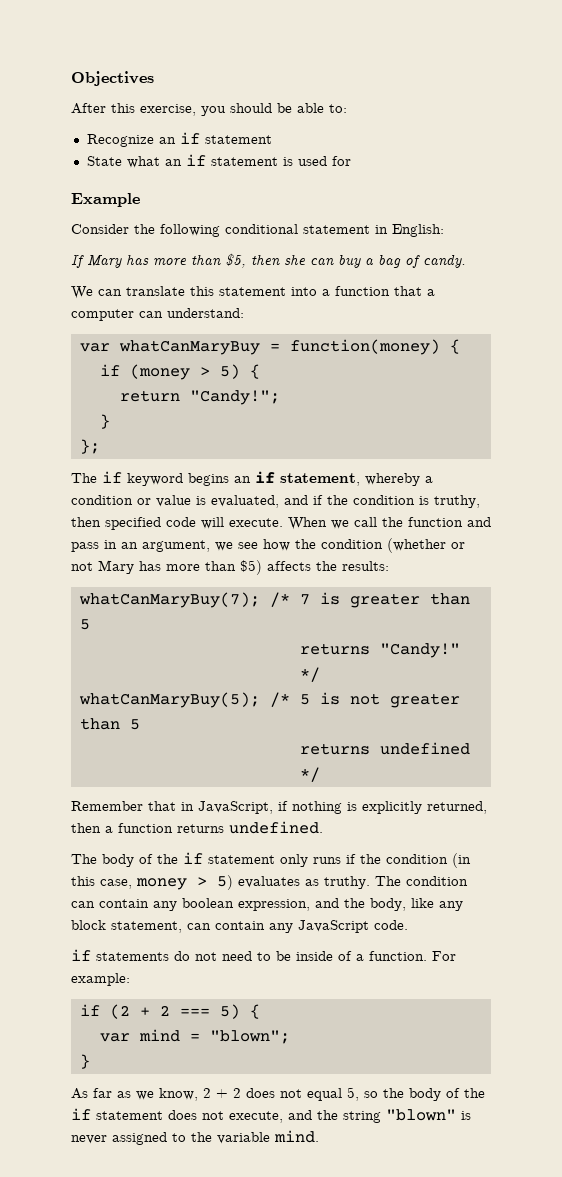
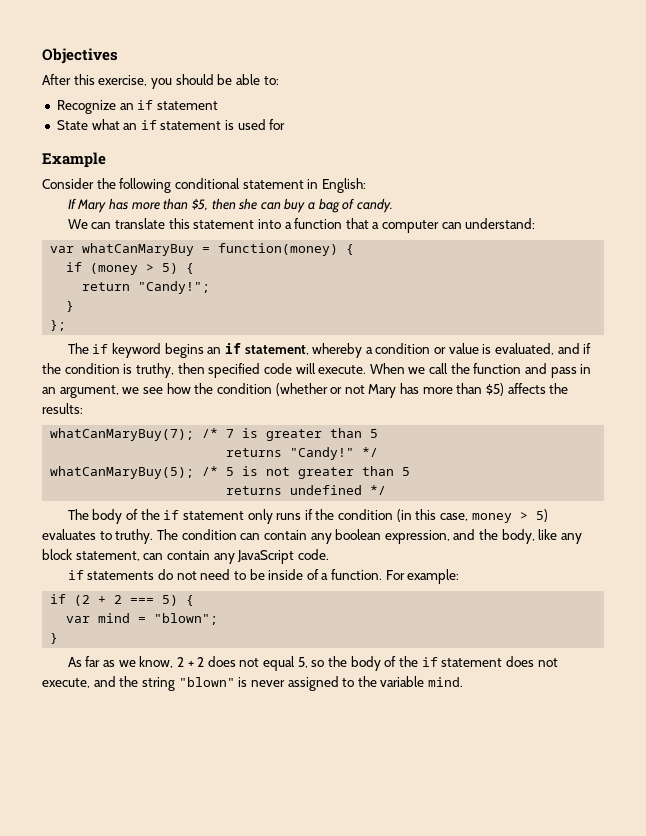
- Remember that in JavaScript, if nothing is explicitly returned, then a function returns undefined.
- The body of the if statement only runs if the condition (in this case, money > 5) evaluates as truthy.
+ The body of the if statement only runs if the condition (in this case, money > 5) evaluates to truthy.

